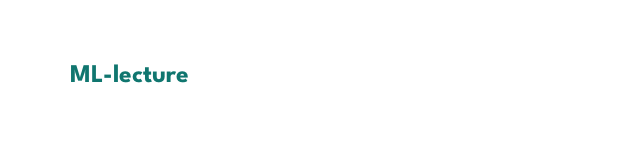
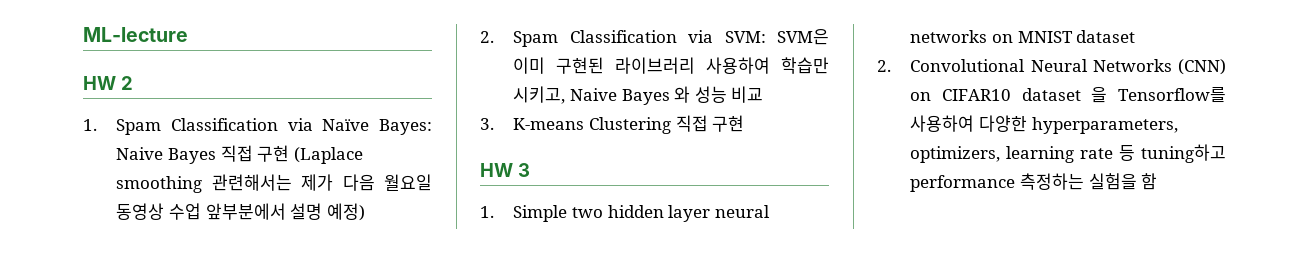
+ HW 2
+ 1. Spam Classification via Naïve Bayes: Naive Bayes 직접 구현 (Laplace smoothing 관련해서는 제가 다음 월요일 동영상 수업 앞부분에서 설명 예정)
+ 2. Spam Classification via SVM: SVM은 이미 구현된 라이브러리 사용하여 학습만 시키고, Naive Bayes 와 성능 비교
+ 3. K-means Clustering 직접 구현
+ HW 3
+ 1. Simple two hidden layer neural networks on MNIST dataset
+ 2. Convolutional Neural Networks (CNN) on CIFAR10 dataset 을 Tensorflow를 사용하여 다양한 hyperparameters, optimizers, learning rate 등 tuning하고 performance 측정하는 실험을 함

